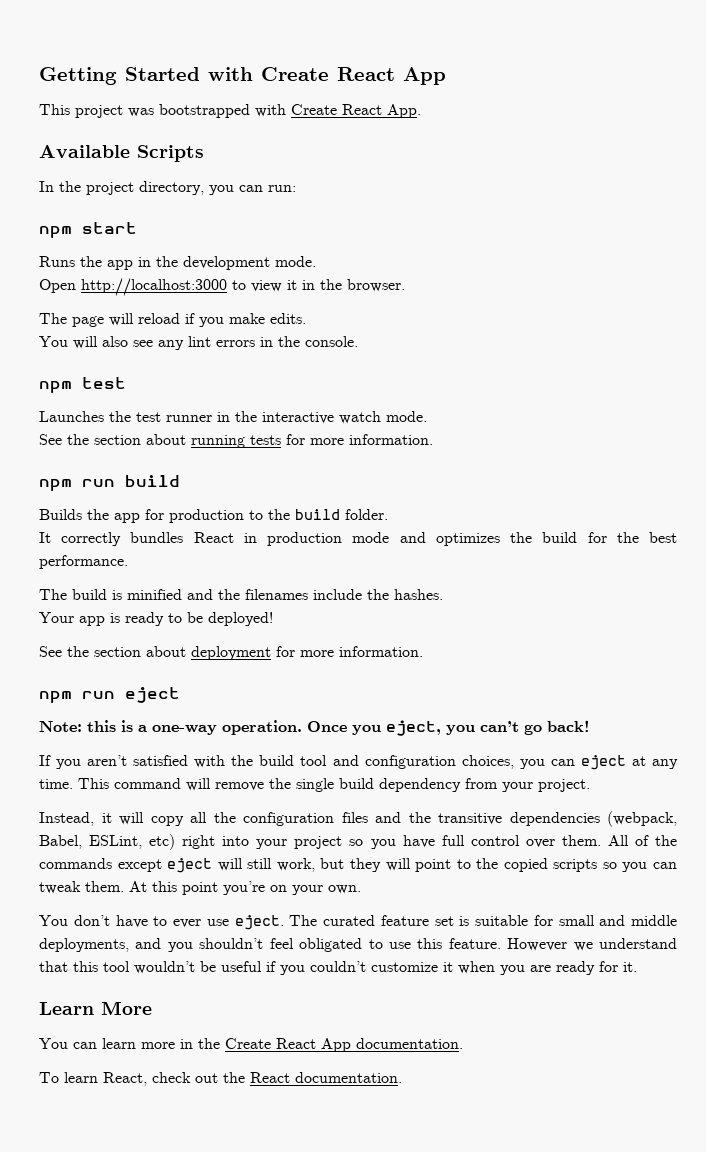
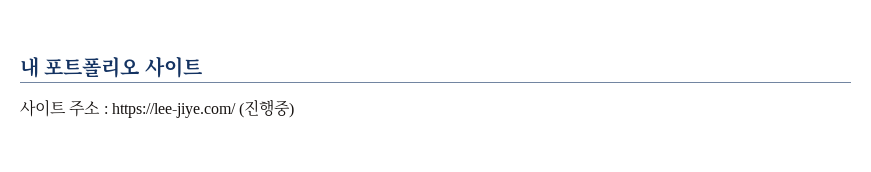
- Getting Started with Create React App
- This project was bootstrapped with Create React App.
- Available Scripts
- In the project directory, you can run:
- npm start
- Runs the app in the development mode.
- Open http://localhost:3000 to view it in the browser.
- The page will reload if you make edits.
- You will also see any lint errors in the console.
- npm test
- Launches the test runner in the interactive watch mode.
- See the section about running tests for more information.
- npm run build
- Builds the app for production to the build folder.
- It correctly bundles React in production mode and optimizes the build for the best performance.
- The build is minified and the filenames include the hashes.
- Your app is ready to be deployed!
- See the section about deployment for more information.
- npm run eject
- Note: this is a one-way operation. Once you eject, you can’t go back!
- If you aren’t satisfied with the build tool and configuration choices, you can eject at any time. This command will remove the single build dependency from your project.
- Instead, it will copy all the configuration files and the transitive dependencies (webpack, Babel, ESLint, etc) right into your project so you have full control over them. All of the commands except eject will still work, but they will point to the copied scripts so you can tweak them. At this point you’re on your own.
- You don’t have to ever use eject. The curated feature set is suitable for small and middle deployments, and you shouldn’t feel obligated to use this feature. However we understand that this tool wouldn’t be useful if you couldn’t customize it when you are ready for it.
- Learn More
- You can learn more in the Create React App documentation.
- To learn React, check out the React documentation.
+ 내 포트폴리오 사이트
+ 사이트 주소 : https://lee-jiye.com/ (진행중)

